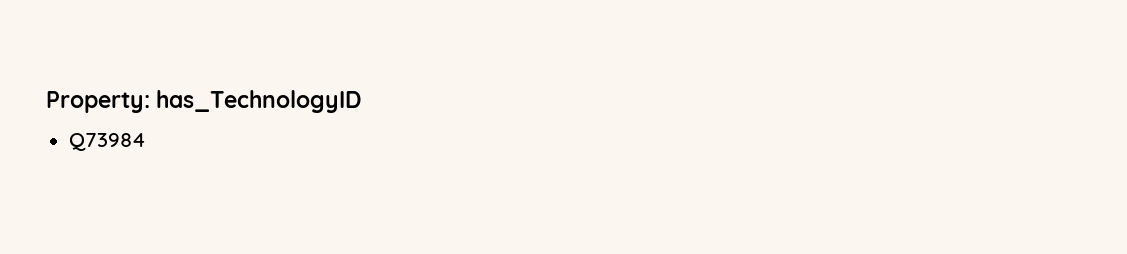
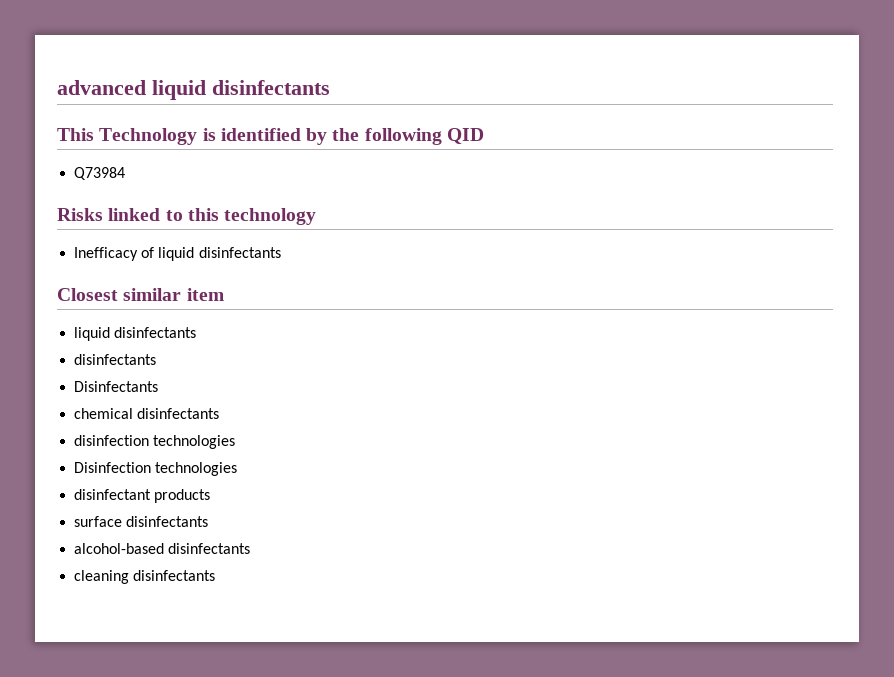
- Property: has_TechnologyID
+ advanced liquid disinfectants
+ This Technology is identified by the following QID
  Q73984
+ Risks linked to this technology
+ Inefficacy of liquid disinfectants
+ Closest similar item
+ liquid disinfectants
+ disinfectants
+ Disinfectants
+ chemical disinfectants
+ disinfection technologies
+ Disinfection technologies
+ disinfectant products
+ surface disinfectants
+ alcohol-based disinfectants
+ cleaning disinfectants

